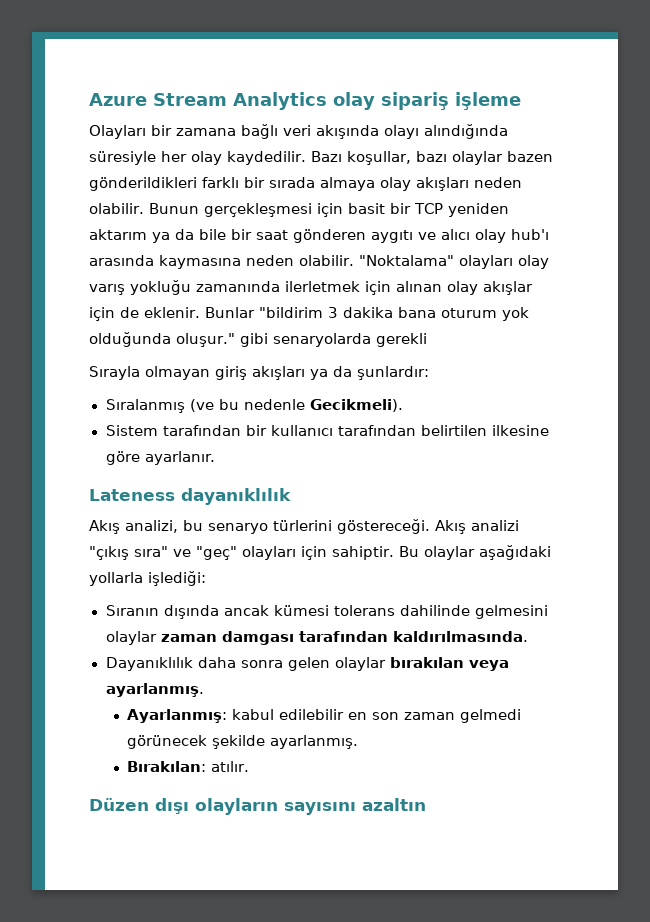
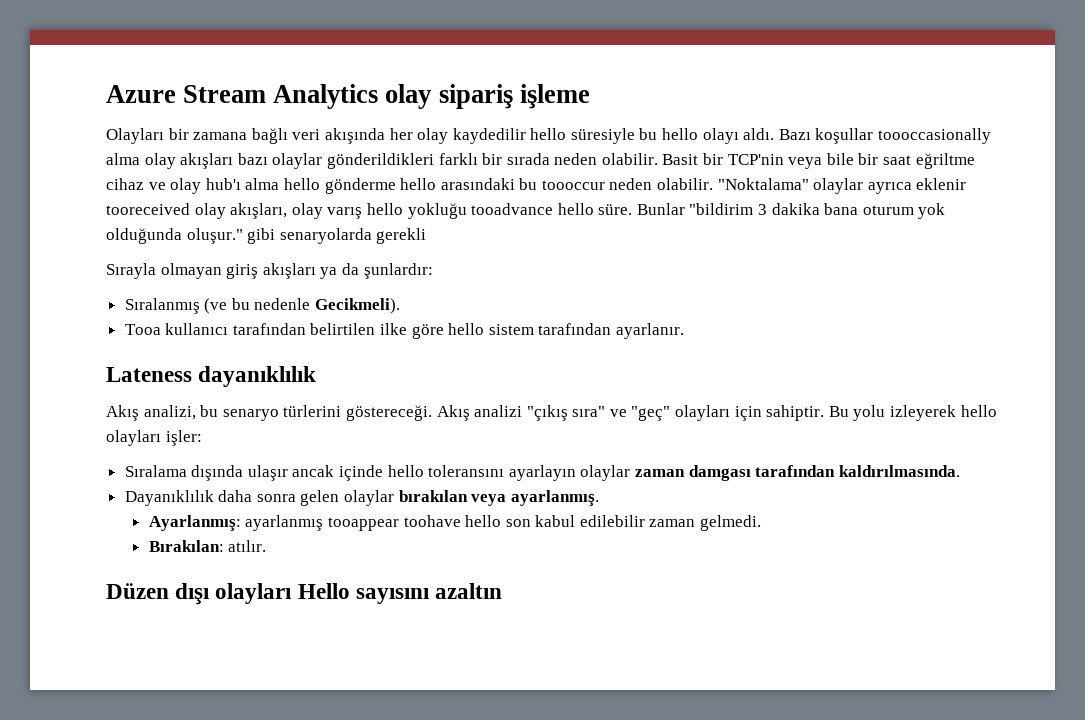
- Olayları bir zamana bağlı veri akışında olayı alındığında süresiyle her olay kaydedilir. Bazı koşullar, bazı olaylar bazen gönderildikleri farklı bir sırada almaya olay akışları neden olabilir. Bunun gerçekleşmesi için basit bir TCP yeniden aktarım ya da bile bir saat gönderen aygıtı ve alıcı olay hub'ı arasında kaymasına neden olabilir. "Noktalama" olayları olay varış yokluğu zamanında ilerletmek için alınan olay akışlar için de eklenir.
+ Olayları bir zamana bağlı veri akışında her olay kaydedilir hello süresiyle bu hello olayı aldı. Bazı koşullar toooccasionally alma olay akışları bazı olaylar gönderildikleri farklı bir sırada neden olabilir. Basit bir TCP'nin veya bile bir saat eğriltme cihaz ve olay hub'ı alma hello gönderme hello arasındaki bu toooccur neden olabilir. "Noktalama" olaylar ayrıca eklenir tooreceived olay akışları, olay varış hello yokluğu tooadvance hello süre.
- Sistem tarafından bir kullanıcı tarafından belirtilen ilkesine göre ayarlanır.
+ Tooa kullanıcı tarafından belirtilen ilke göre hello sistem tarafından ayarlanır.
- Bu olaylar aşağıdaki yollarla işlediği:
- Sıranın dışında ancak kümesi tolerans dahilinde gelmesini olaylar zaman damgası tarafından kaldırılmasında.
+ Bu yolu izleyerek hello olayları işler:
+ Sıralama dışında ulaşır ancak içinde hello toleransını ayarlayın olaylar zaman damgası tarafından kaldırılmasında.
- Ayarlanmış: kabul edilebilir en son zaman gelmedi görünecek şekilde ayarlanmış.
+ Ayarlanmış: ayarlanmış tooappear toohave hello son kabul edilebilir zaman gelmedi.
- Düzen dışı olayların sayısını azaltın
+ Düzen dışı olayları Hello sayısını azaltın

